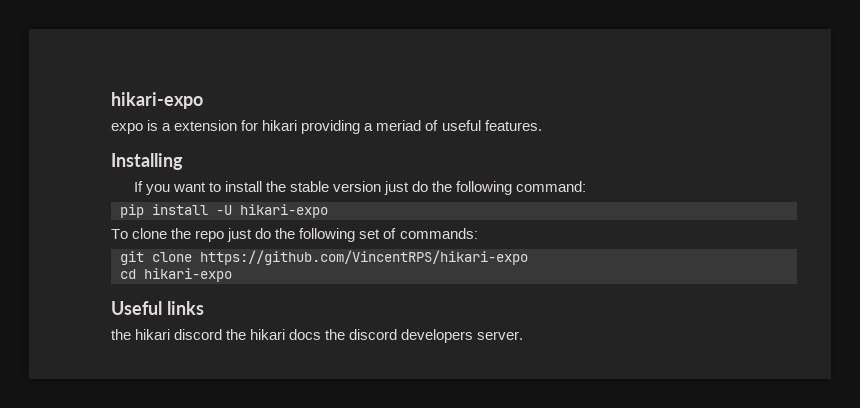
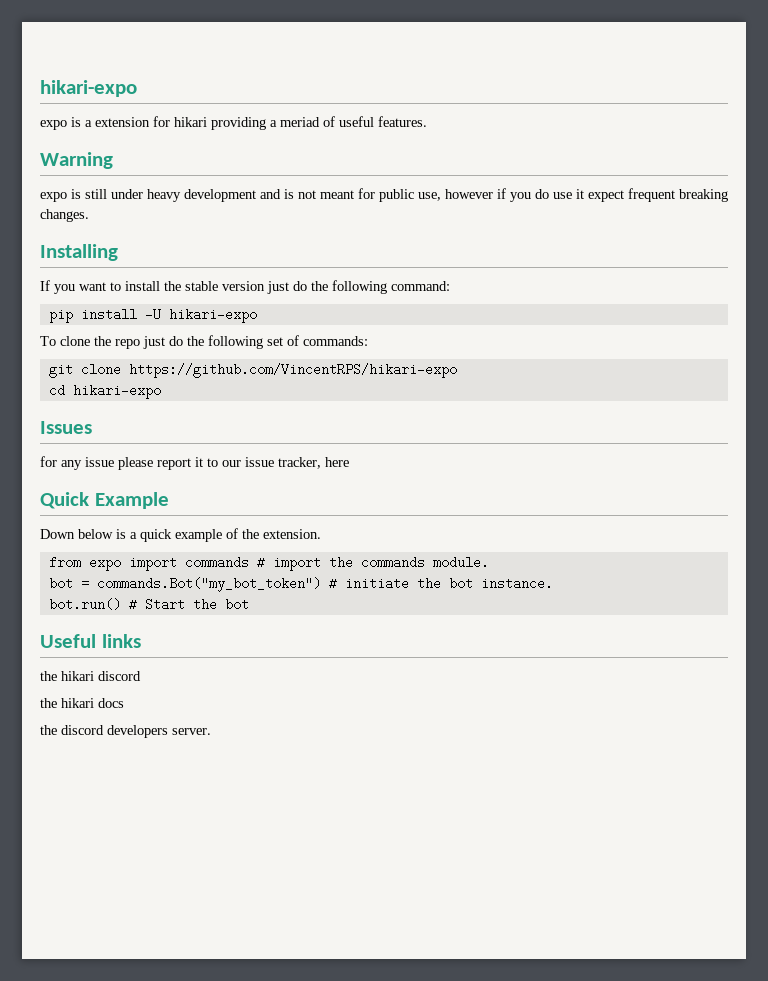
+ Warning
+ expo is still under heavy development and is not meant for public use, however if you do use it expect frequent breaking changes.
+ Issues
+ for any issue please report it to our issue tracker, here
+ Quick Example
+ Down below is a quick example of the extension.
+ from expo import commands # import the commands module.
+ bot = commands.Bot("my_bot_token") # initiate the bot instance.
+ bot.run() # Start the bot
- the hikari discord the hikari docs the discord developers server.
+ the hikari discord
+ the hikari docs
+ the discord developers server.

